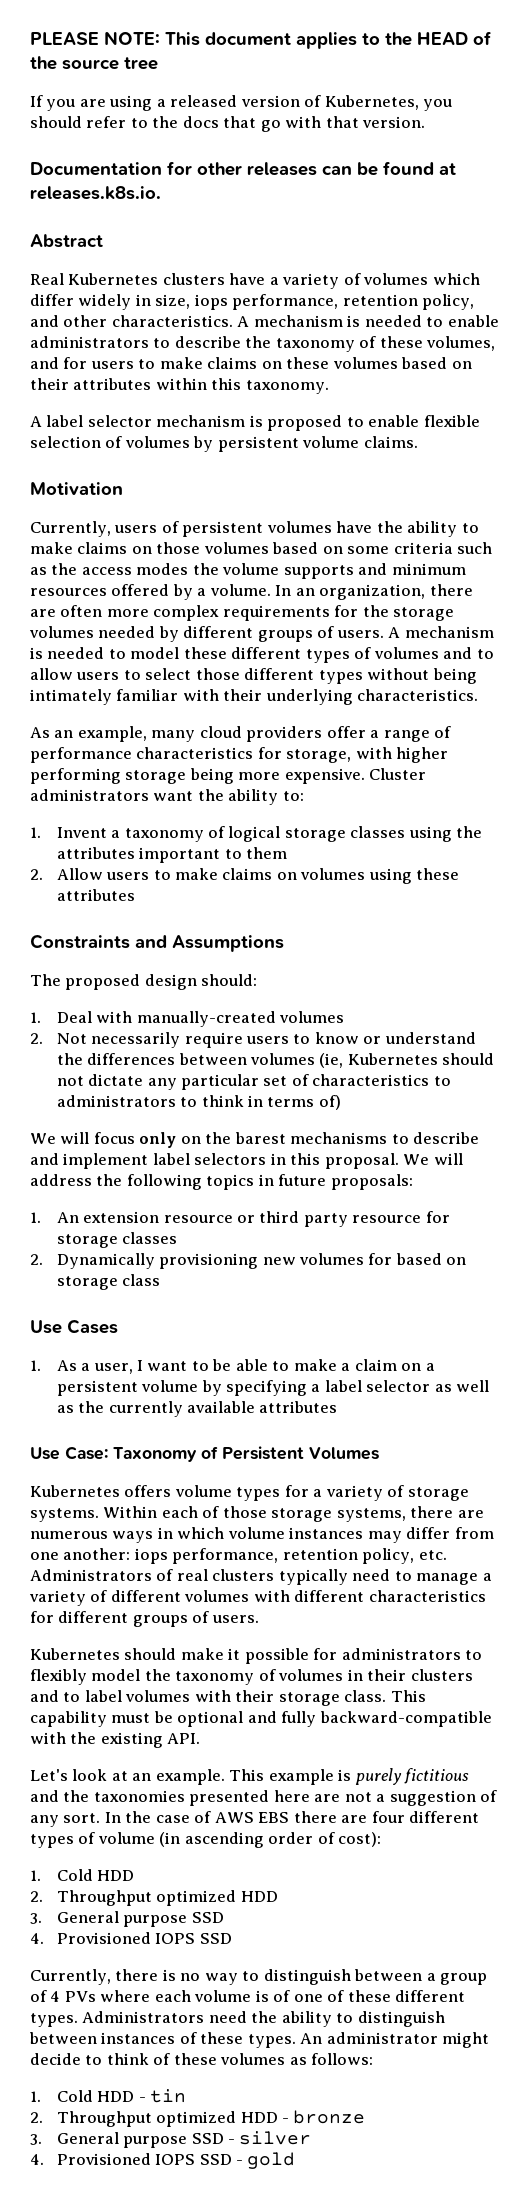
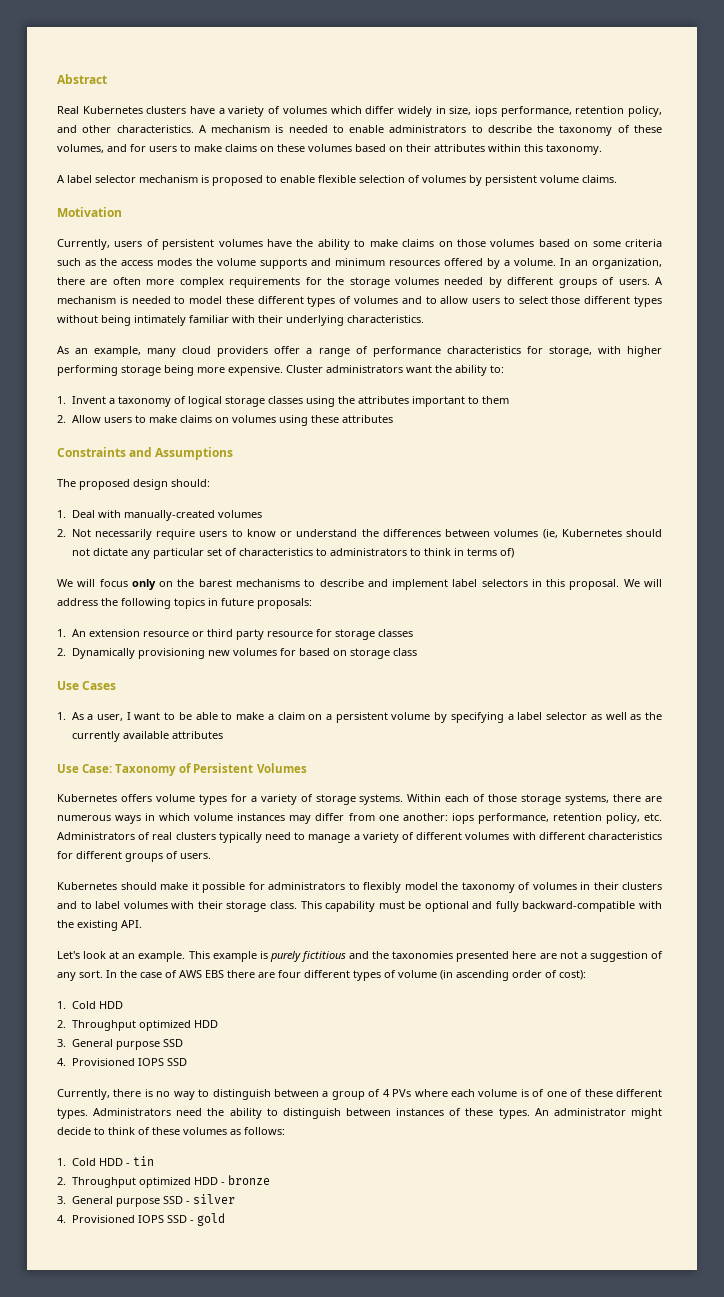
- PLEASE NOTE: This document applies to the HEAD of the source tree
- If you are using a released version of Kubernetes, you should refer to the docs that go with that version.
- Documentation for other releases can be found at releases.k8s.io.

